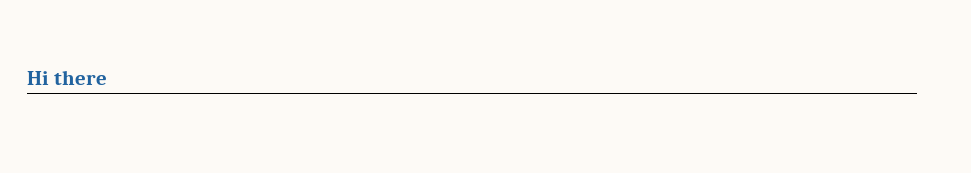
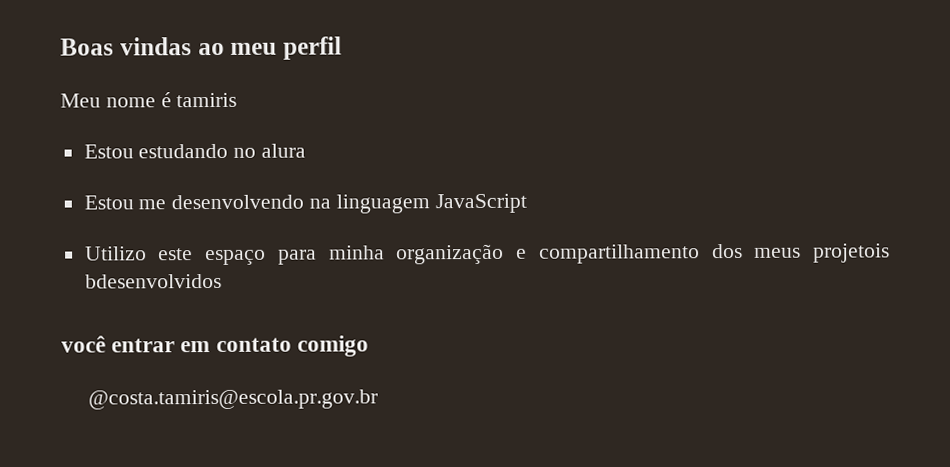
- Hi there
+ Boas vindas ao meu perfil
+ Meu nome é tamiris
+ Estou estudando no alura
+ Estou me desenvolvendo na linguagem JavaScript
+ Utilizo este espaço para minha organização e compartilhamento dos meus projetois bdesenvolvidos
+ você entrar em contato comigo
+ @costa.tamiris@escola.pr.gov.br

